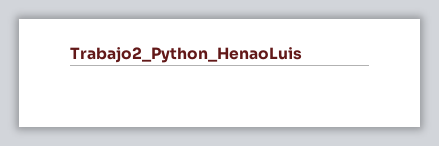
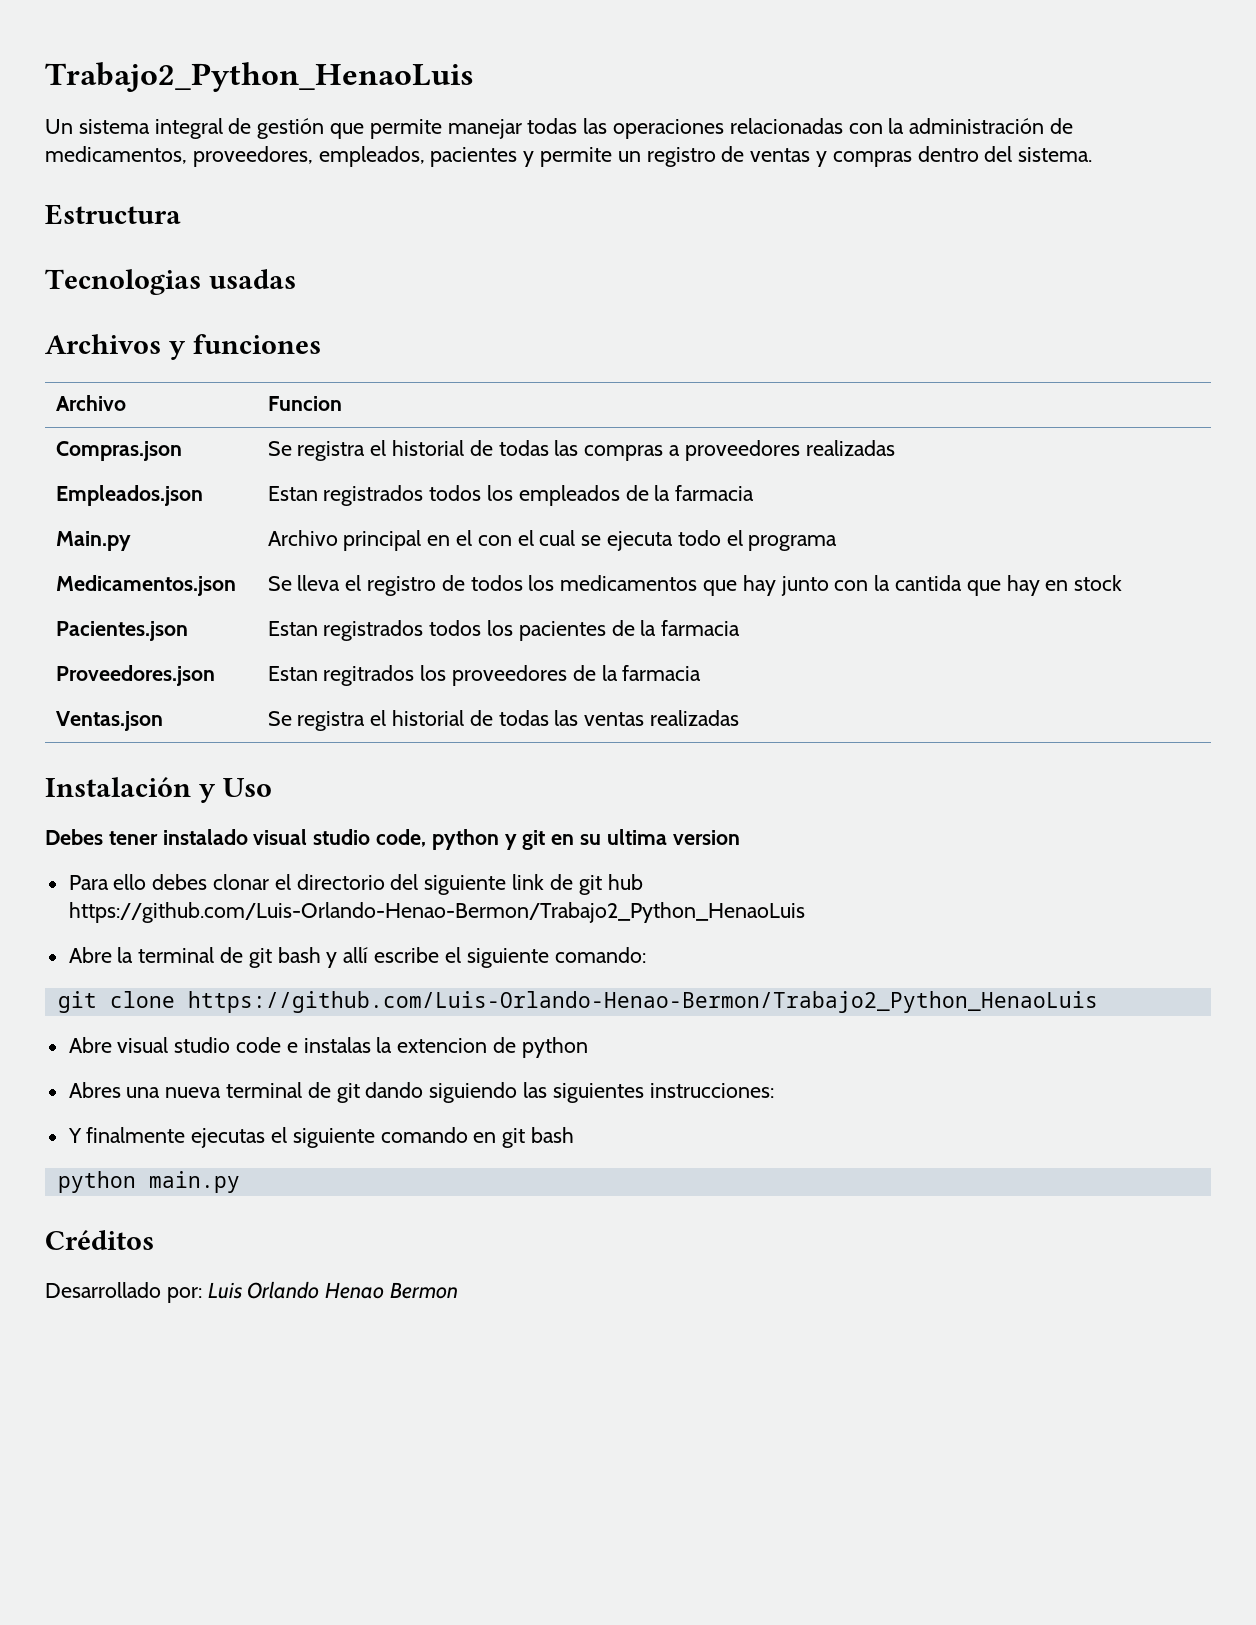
+ Un sistema integral de gestión que permite manejar todas las operaciones relacionadas con la administración de medicamentos, proveedores, empleados, pacientes y permite un registro de ventas y compras dentro del sistema.
+ Estructura
+ Tecnologias usadas
+ Archivos y funciones
+ Archivo | Funcion
+ Compras.json | Se registra el historial de todas las compras a proveedores realizadas
+ Empleados.json | Estan registrados todos los empleados de la farmacia
+ Main.py | Archivo principal en el con el cual se ejecuta todo el programa
+ Medicamentos.json | Se lleva el registro de todos los medicamentos que hay junto con la cantida que hay en stock
+ Pacientes.json | Estan registrados todos los pacientes de la farmacia
+ Proveedores.json | Estan regitrados los proveedores de la farmacia
+ Ventas.json | Se registra el historial de todas las ventas realizadas
+ Instalación y Uso
+ Debes tener instalado visual studio code, python y git en su ultima version
+ Para ello debes clonar el directorio del siguiente link de git hub https://github.com/Luis-Orlando-Henao-Bermon/Trabajo2_Python_HenaoLuis
+ Abre la terminal de git bash y allí escribe el siguiente comando:
+ git clone https://github.com/Luis-Orlando-Henao-Bermon/Trabajo2_Python_HenaoLuis
+ Abre visual studio code e instalas la extencion de python
+ Abres una nueva terminal de git dando siguiendo las siguientes instrucciones:
+ Y finalmente ejecutas el siguiente comando en git bash
+ python main.py
+ Créditos
+ Desarrollado por: Luis Orlando Henao Bermon

